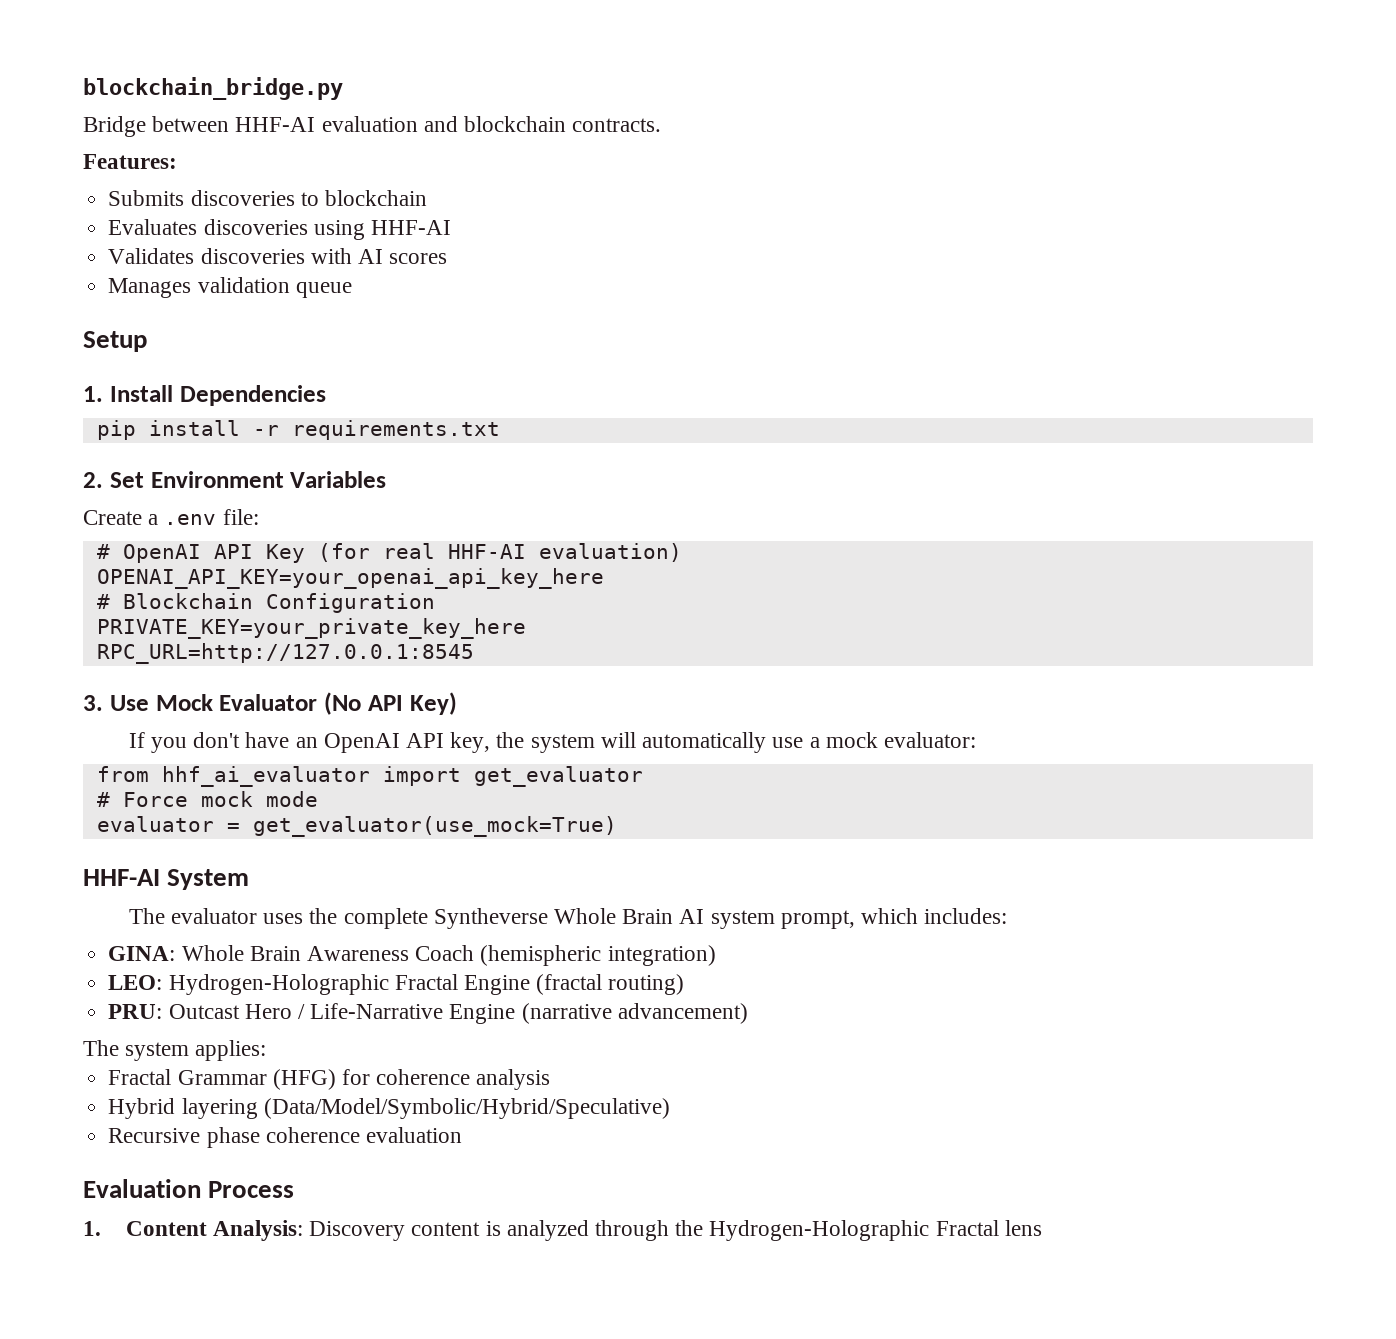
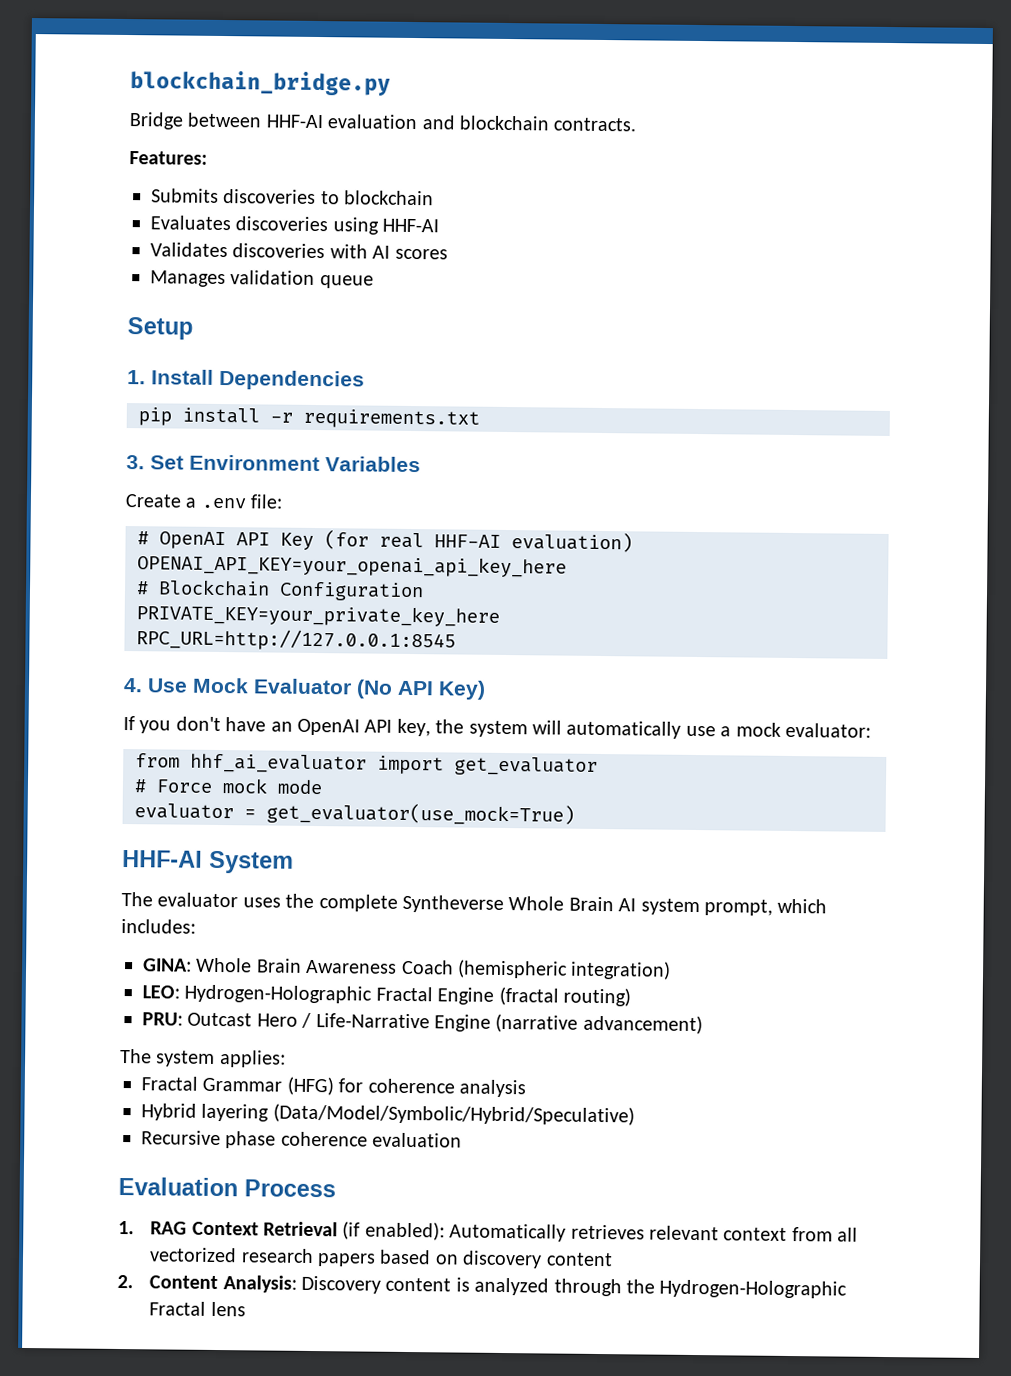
- 2. Set Environment Variables
+ 3. Set Environment Variables
- 3. Use Mock Evaluator (No API Key)
+ 4. Use Mock Evaluator (No API Key)
- 1. Content Analysis: Discovery content is analyzed through the Hydrogen-Holographic Fractal lens
+ 1. RAG Context Retrieval (if enabled): Automatically retrieves relevant context from all vectorized research papers based on discovery content
+ 2. Content Analysis: Discovery content is analyzed through the Hydrogen-Holographic Fractal lens

